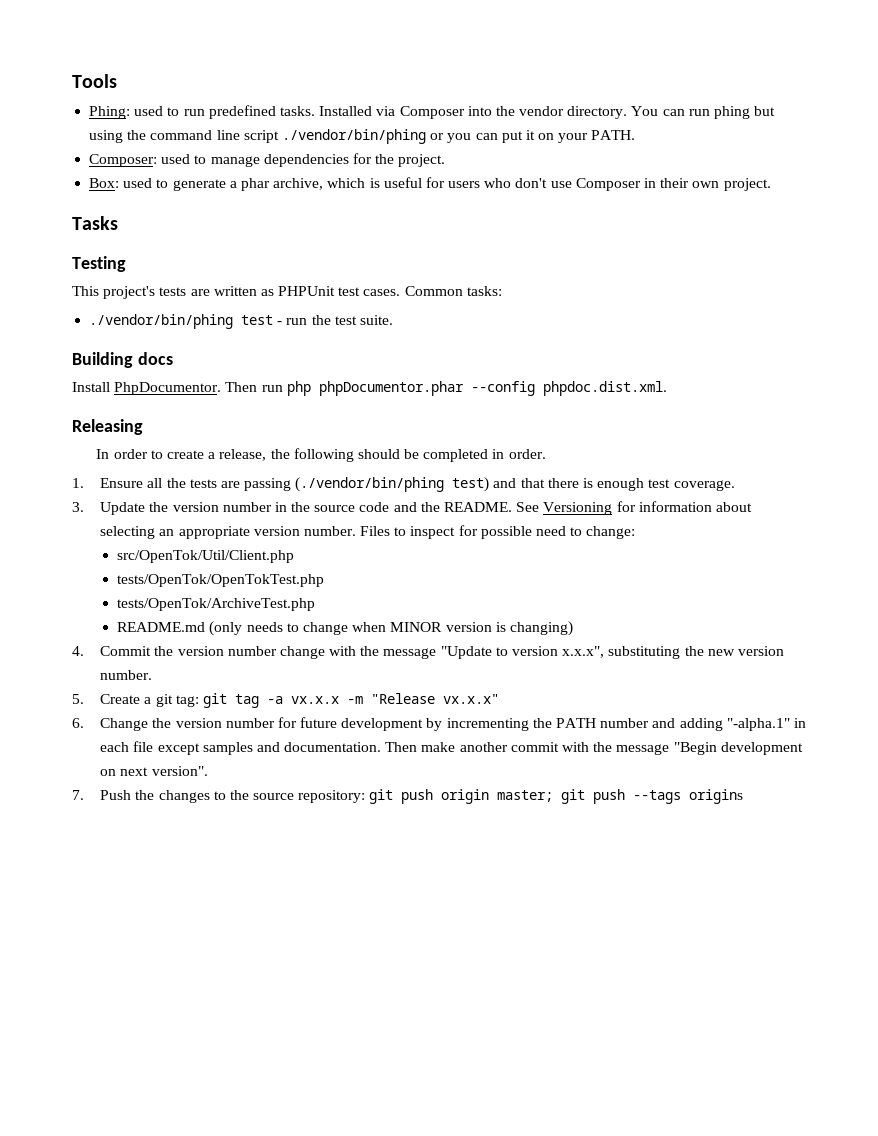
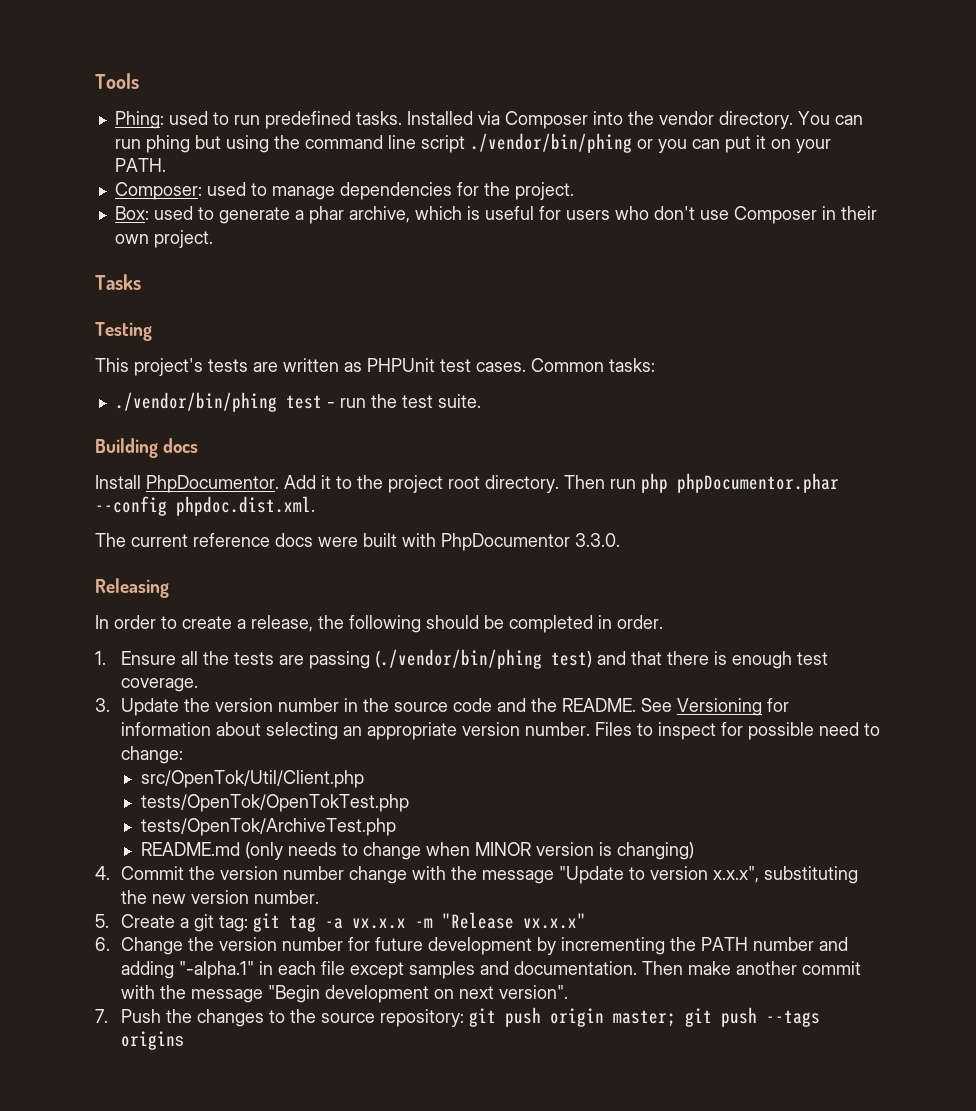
+ Add it to the project root directory.
+ The current reference docs were built with PhpDocumentor 3.3.0.

